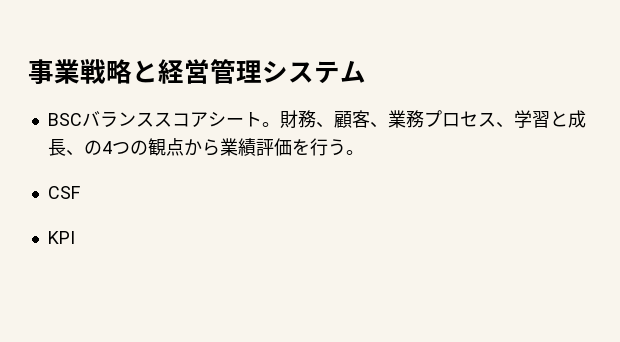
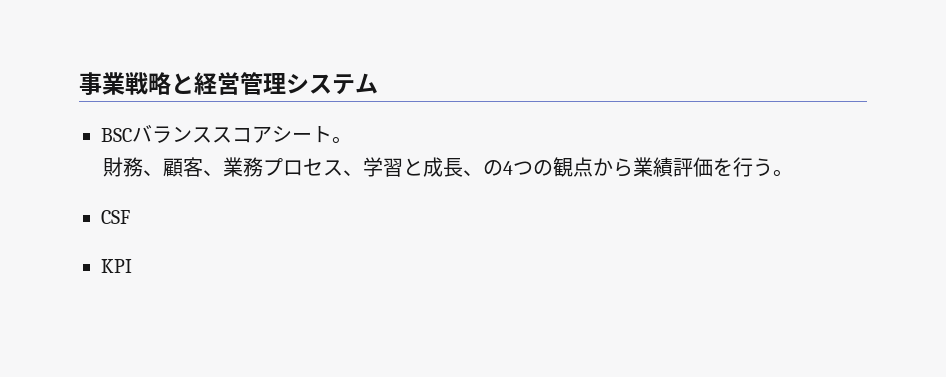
- BSCバランススコアシート。財務、顧客、業務プロセス、学習と成長、の4つの観点から業績評価を行う。
+ BSCバランススコアシート。
+ 財務、顧客、業務プロセス、学習と成長、の4つの観点から業績評価を行う。

